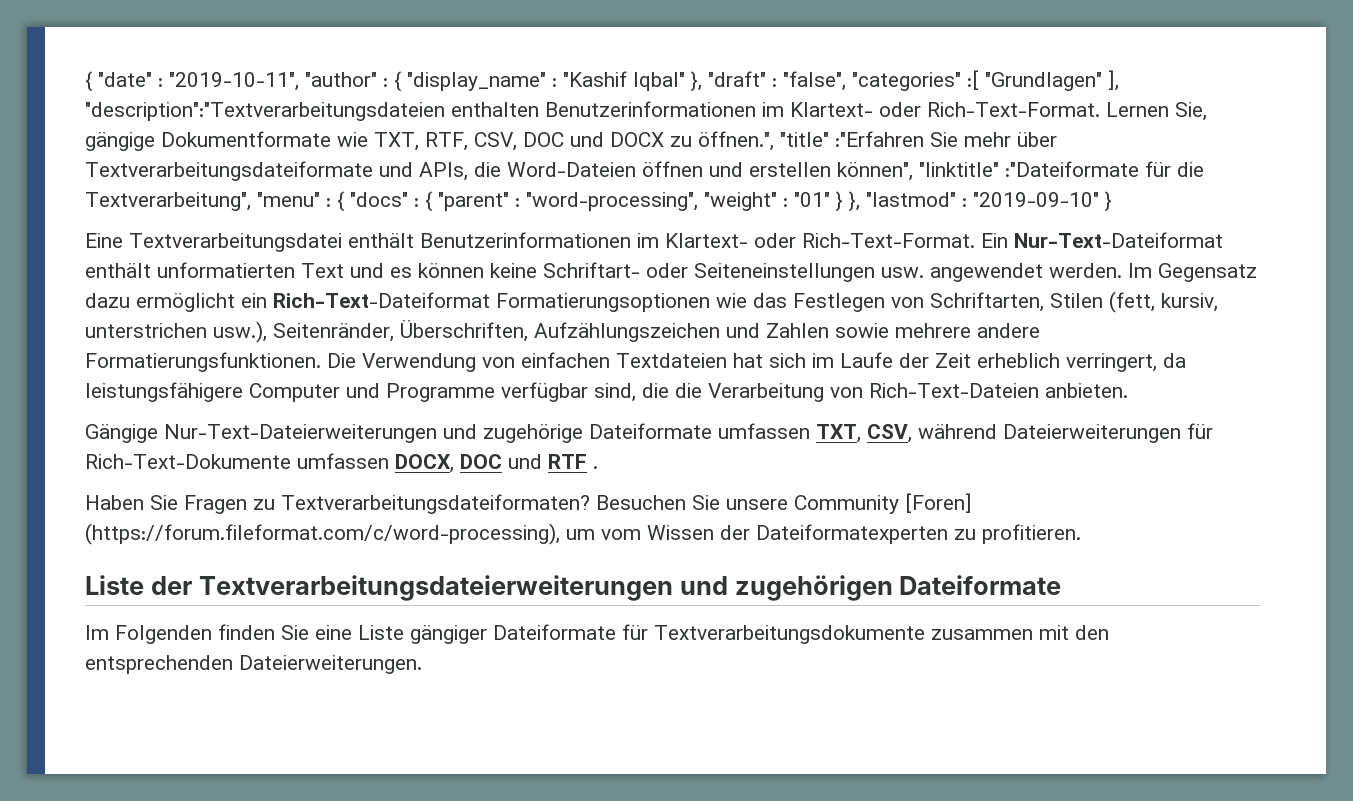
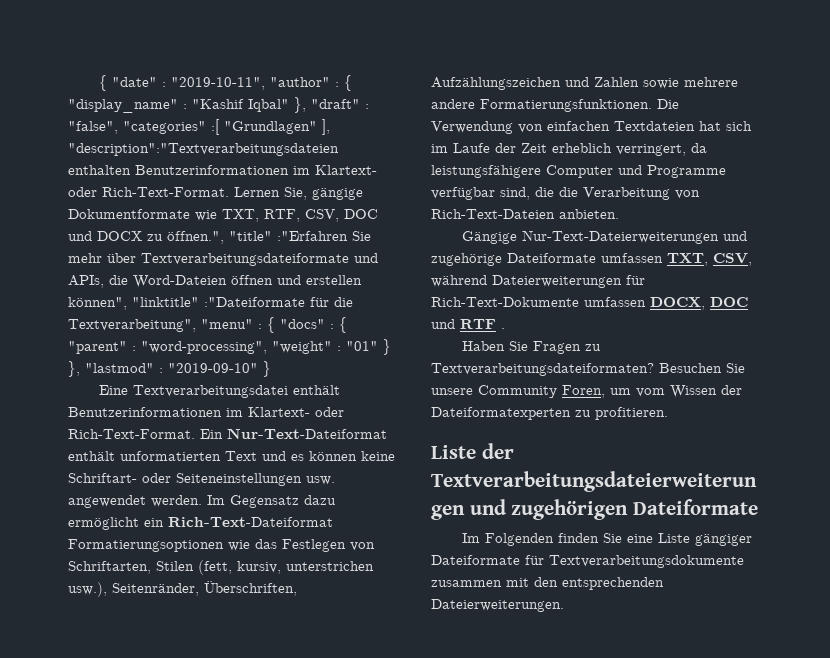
- Besuchen Sie unsere Community [Foren] (https://forum.fileformat.com/c/word-processing), um vom Wissen der Dateiformatexperten zu profitieren.
+ Besuchen Sie unsere Community Foren, um vom Wissen der Dateiformatexperten zu profitieren.

